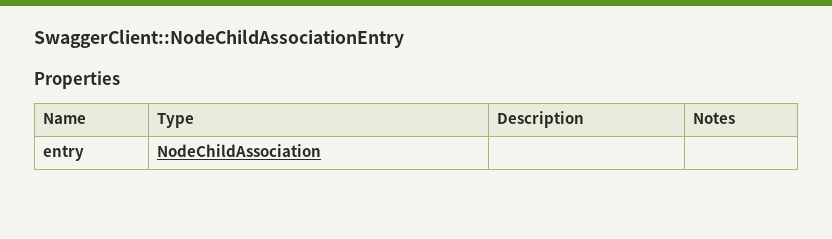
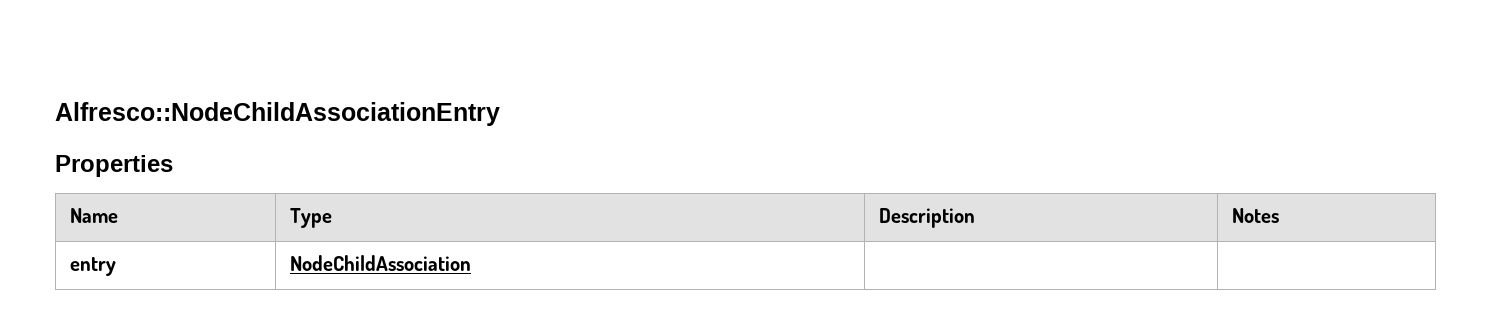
- SwaggerClient::NodeChildAssociationEntry
+ Alfresco::NodeChildAssociationEntry

